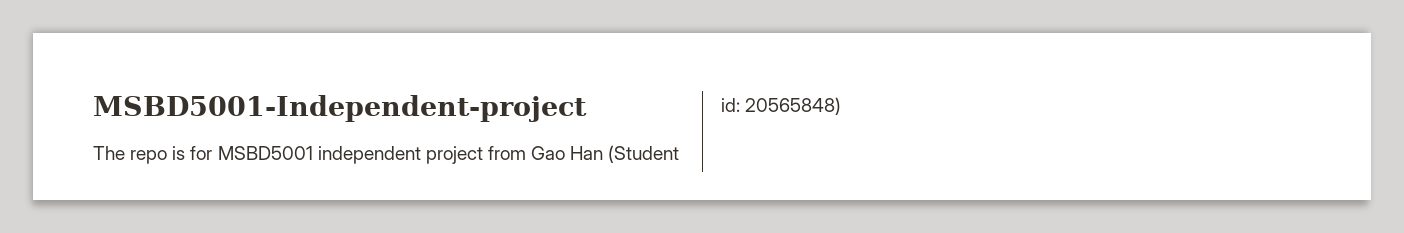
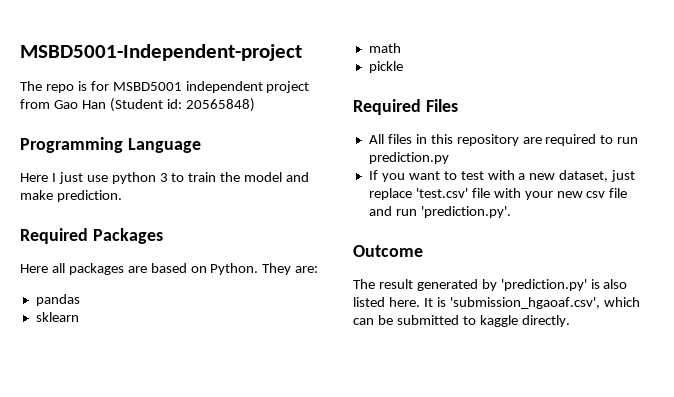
+ Programming Language
+ Here I just use python 3 to train the model and make prediction.
+ Required Packages
+ Here all packages are based on Python. They are:
+ pandas
+ sklearn
+ math
+ pickle
+ Required Files
+ All files in this repository are required to run prediction.py
+ If you want to test with a new dataset, just replace 'test.csv' file with your new csv file and run 'prediction.py'.
+ Outcome
+ The result generated by 'prediction.py' is also listed here. It is 'submission_hgaoaf.csv', which can be submitted to kaggle directly.

